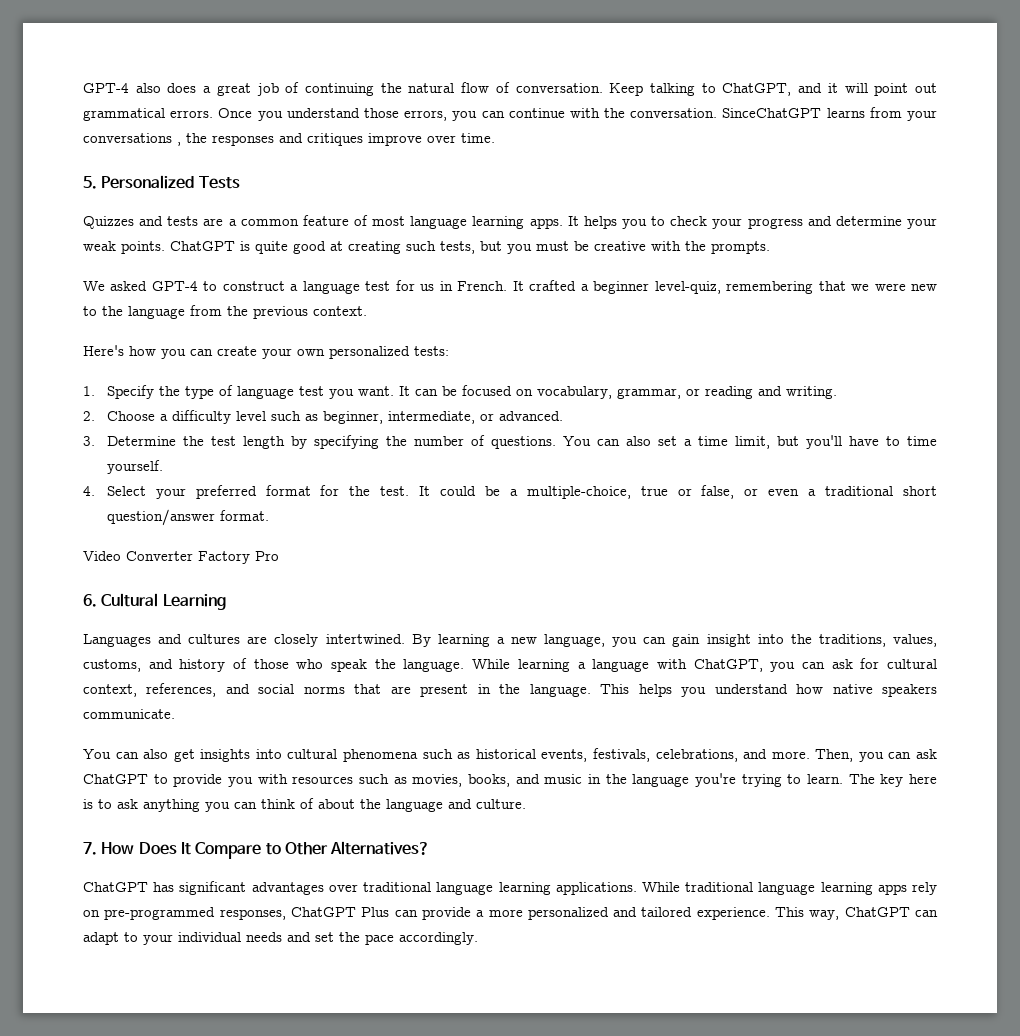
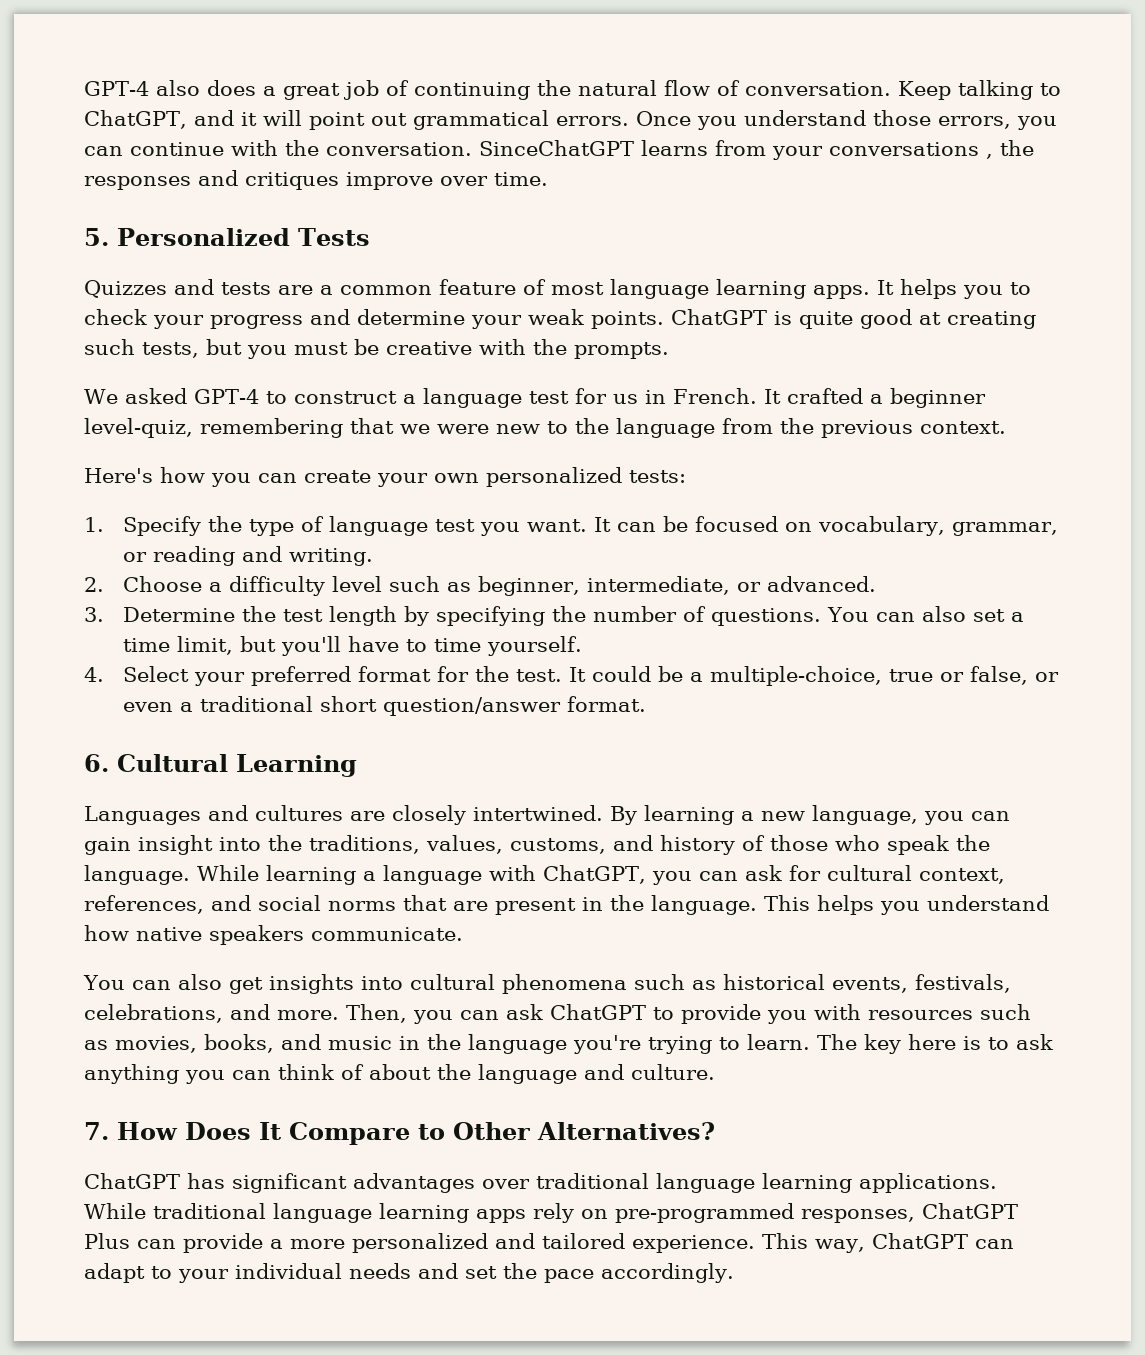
- Video Converter Factory Pro

